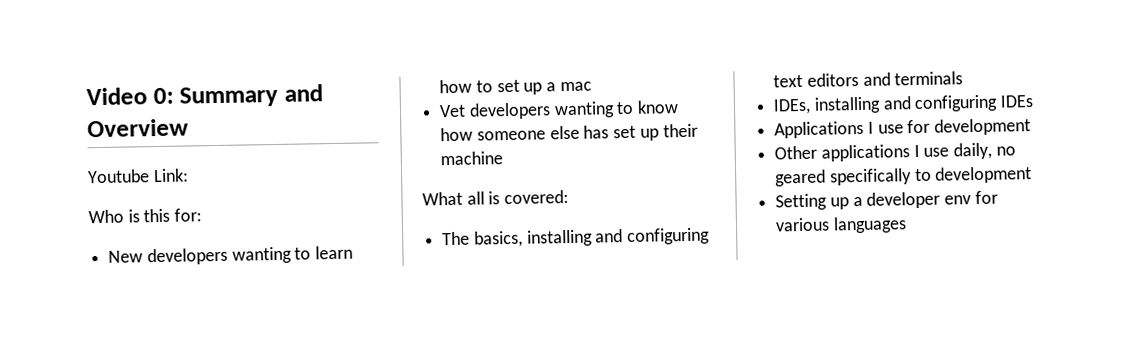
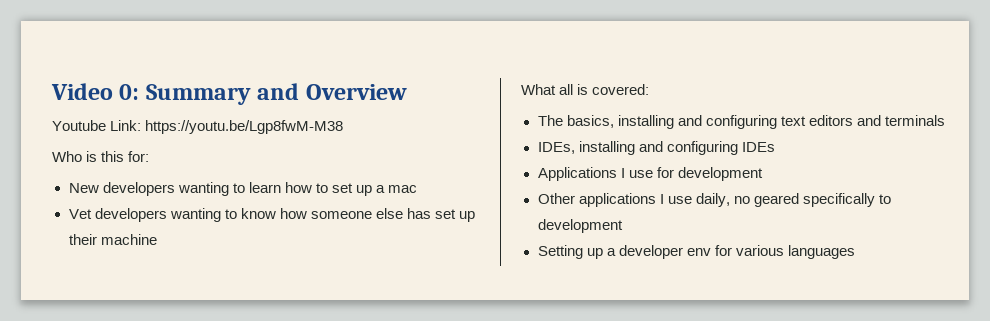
- Youtube Link:
+ Youtube Link: https://youtu.be/Lgp8fwM-M38

